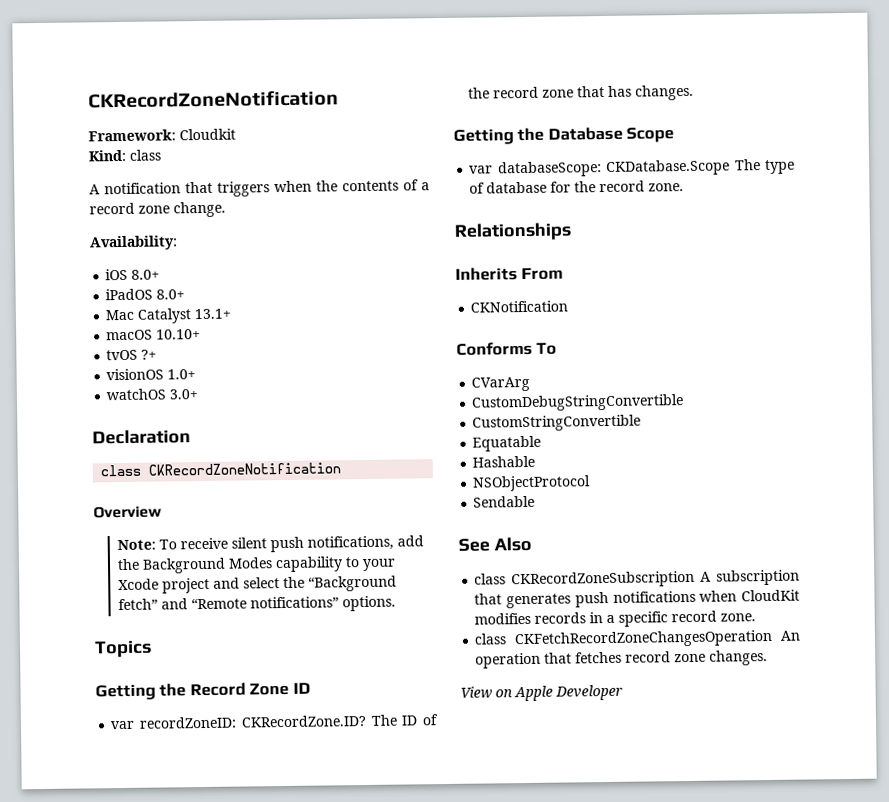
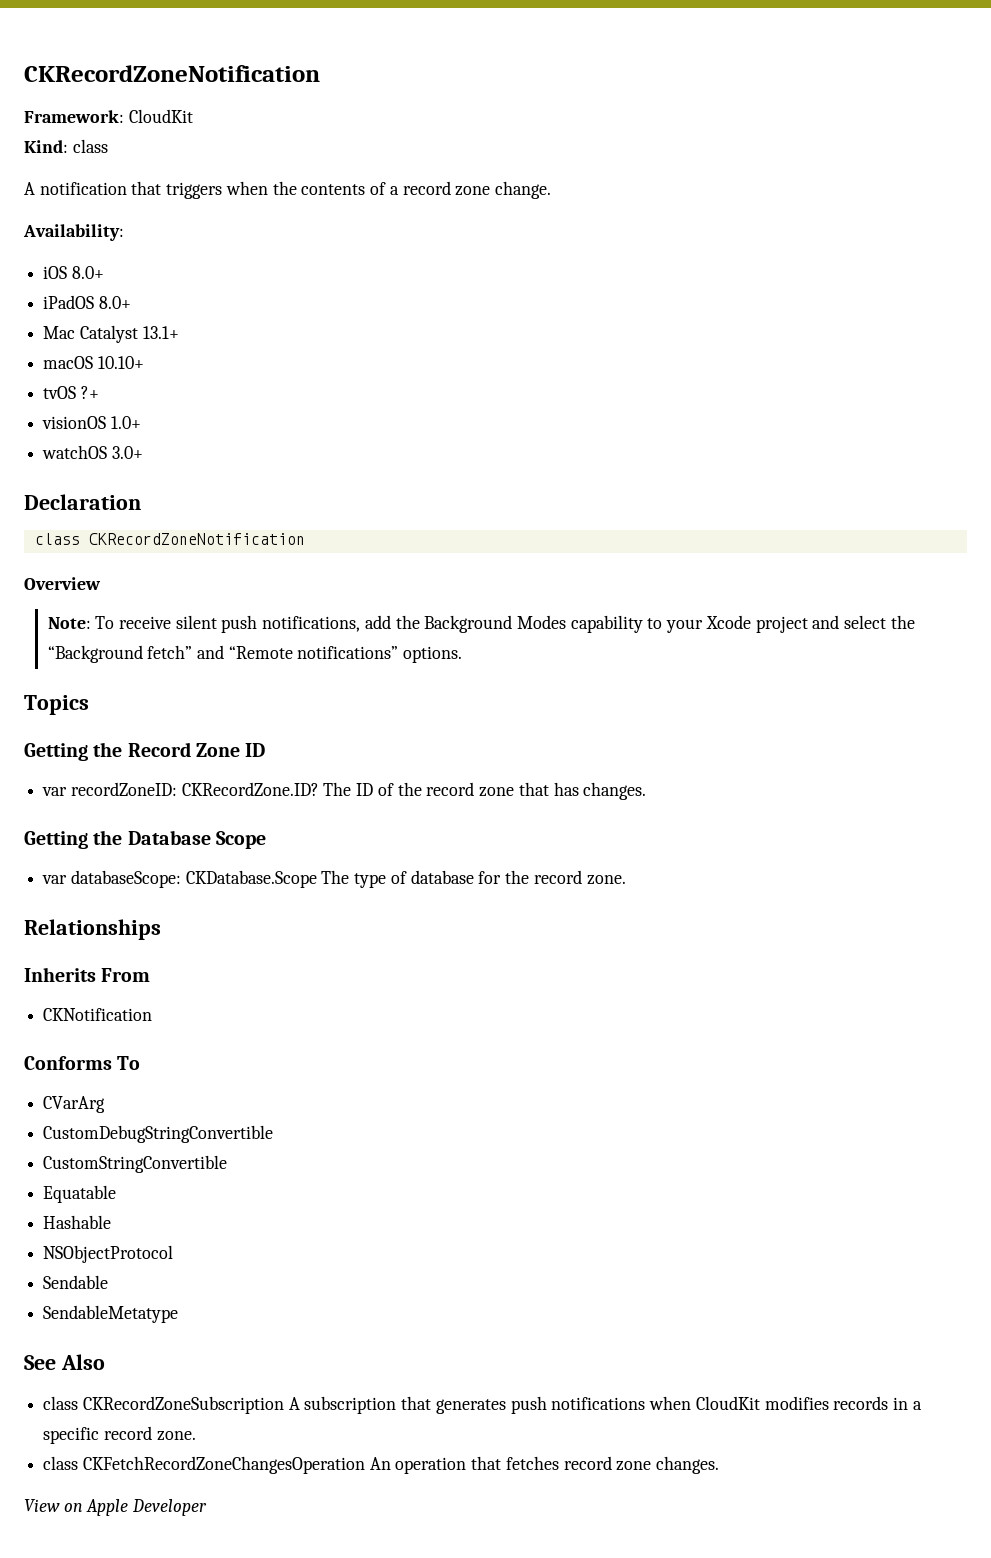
- Framework: Cloudkit
+ Framework: CloudKit
+ SendableMetatype

